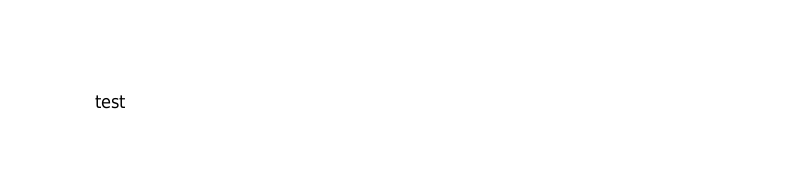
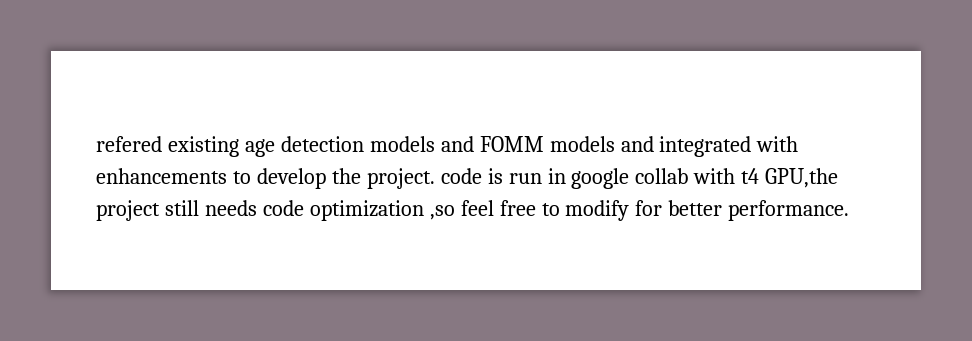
- test
+ refered existing age detection models and FOMM models and integrated with enhancements to develop the project. code is run in google collab with t4 GPU,the project still needs code optimization ,so feel free to modify for better performance.

